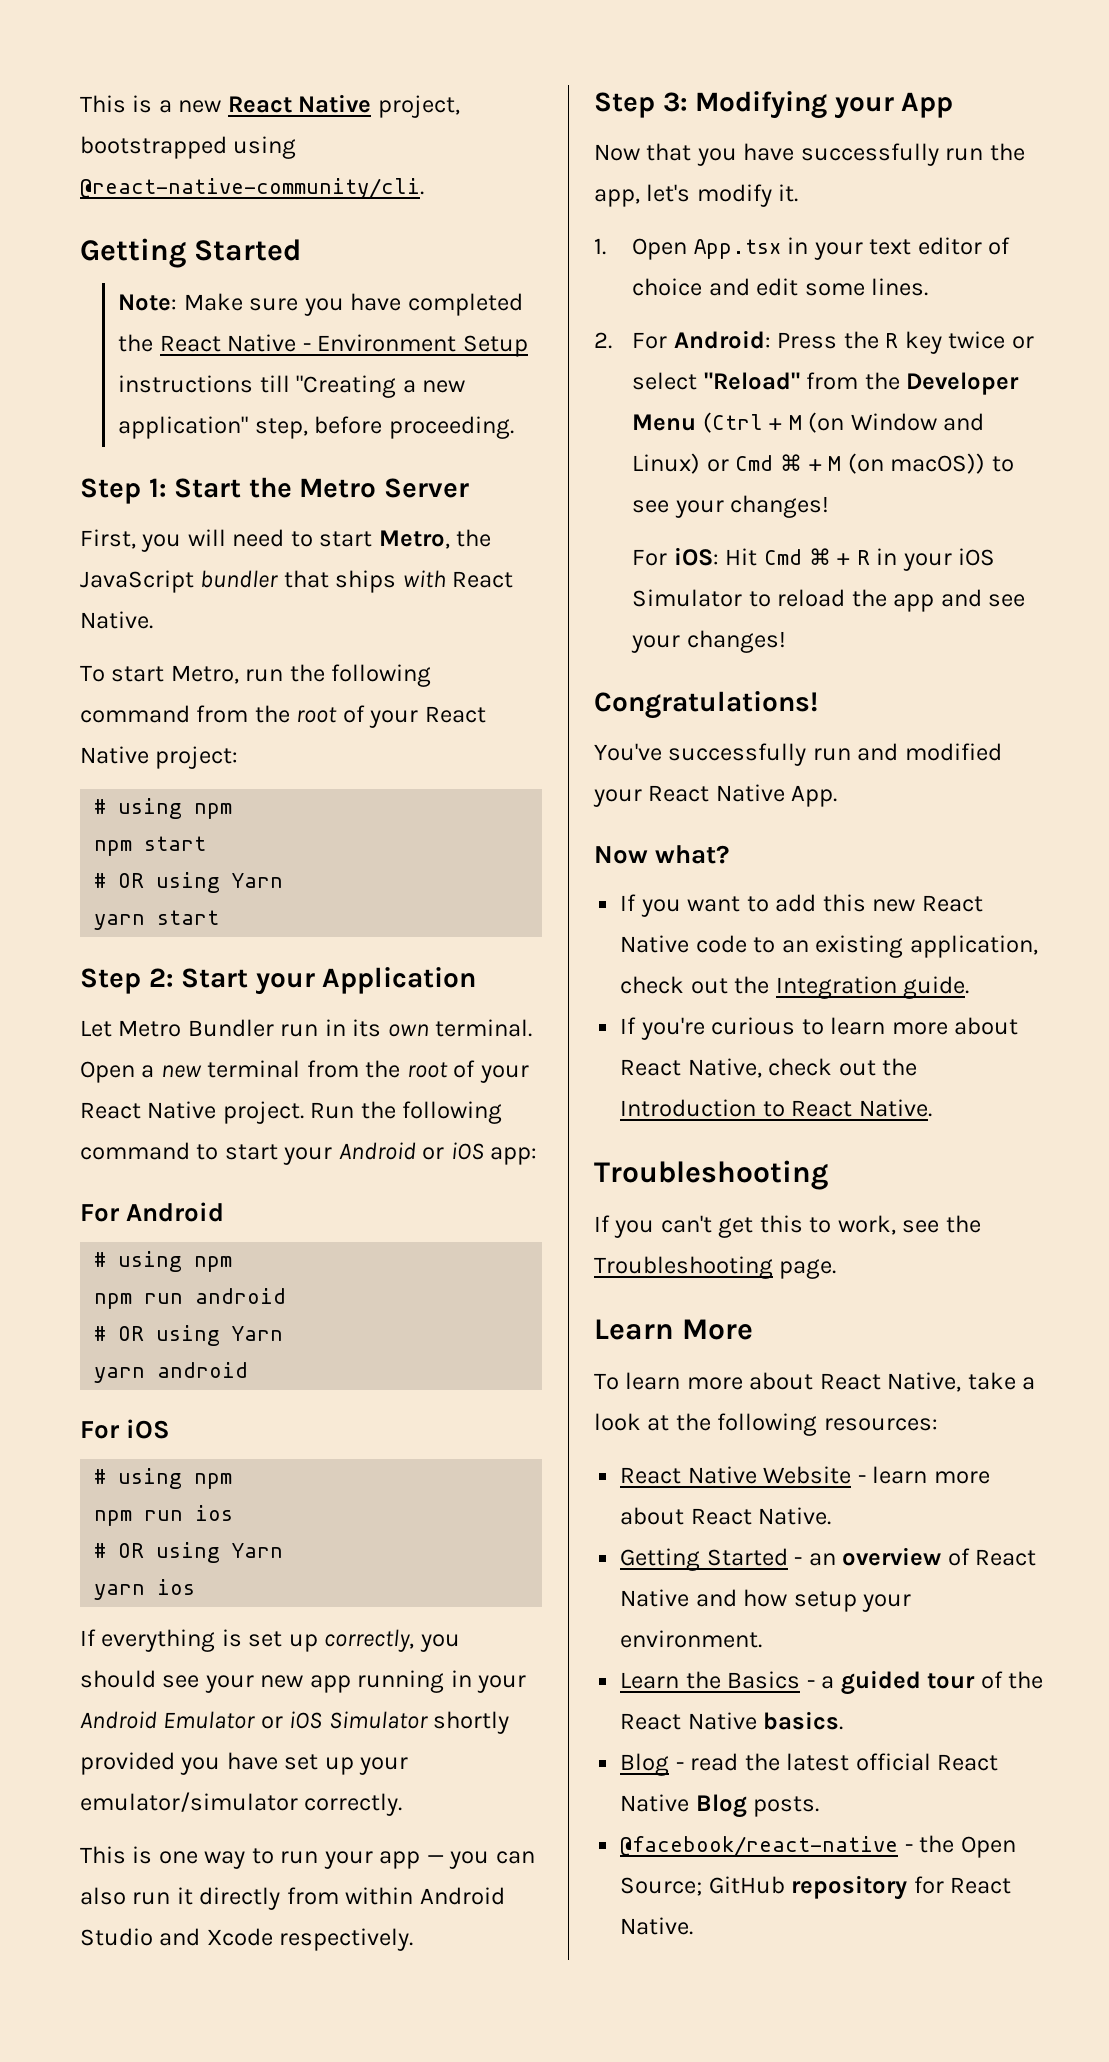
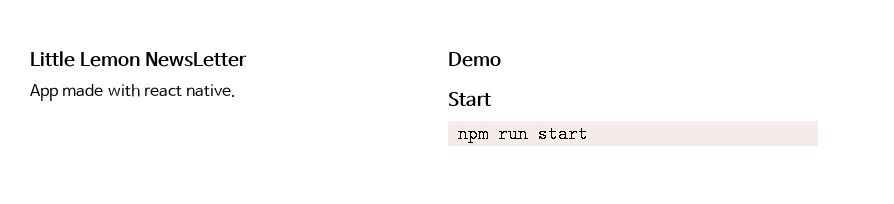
- This is a new React Native project, bootstrapped using @react-native-community/cli.
- Getting Started
- Note: Make sure you have completed the React Native - Environment Setup instructions till "Creating a new application" step, before proceeding.
- Step 1: Start the Metro Server
- First, you will need to start Metro, the JavaScript bundler that ships with React Native.
- To start Metro, run the following command from the root of your React Native project:
- # using npm
- npm start
- # OR using Yarn
- yarn start
- Step 2: Start your Application
- Let Metro Bundler run in its own terminal. Open a new terminal from the root of your React Native project. Run the following command to start your Android or iOS app:
- For Android
- # using npm
- npm run android
- # OR using Yarn
- yarn android
- For iOS
- # using npm
- npm run ios
- # OR using Yarn
- yarn ios
- If everything is set up correctly, you should see your new app running in your Android Emulator or iOS Simulator shortly provided you have set up your emulator/simulator correctly.
- This is one way to run your app — you can also run it directly from within Android Studio and Xcode respectively.
- Step 3: Modifying your App
- Now that you have successfully run the app, let's modify it.
- 1. Open App.tsx in your text editor of choice and edit some lines.
- 2. For Android: Press the R key twice or select "Reload" from the Developer Menu (Ctrl + M (on Window and Linux) or Cmd ⌘ + M (on macOS)) to see your changes!
- For iOS: Hit Cmd ⌘ + R in your iOS Simulator to reload the app and see your changes!
- Congratulations!
- You've successfully run and modified your React Native App.
- Now what?
- If you want to add this new React Native code to an existing application, check out the Integration guide.
- If you're curious to learn more about React Native, check out the Introduction to React Native.
- Troubleshooting
- If you can't get this to work, see the Troubleshooting page.
- Learn More
- To learn more about React Native, take a look at the following resources:
- React Native Website - learn more about React Native.
- Getting Started - an overview of React Native and how setup your environment.
- Learn the Basics - a guided tour of the React Native basics.
- Blog - read the latest official React Native Blog posts.
- @facebook/react-native - the Open Source; GitHub repository for React Native.
+ Little Lemon NewsLetter
+ App made with react native.
+ Demo
+ Start
+ npm run start

